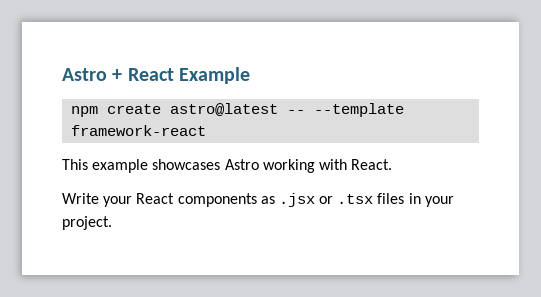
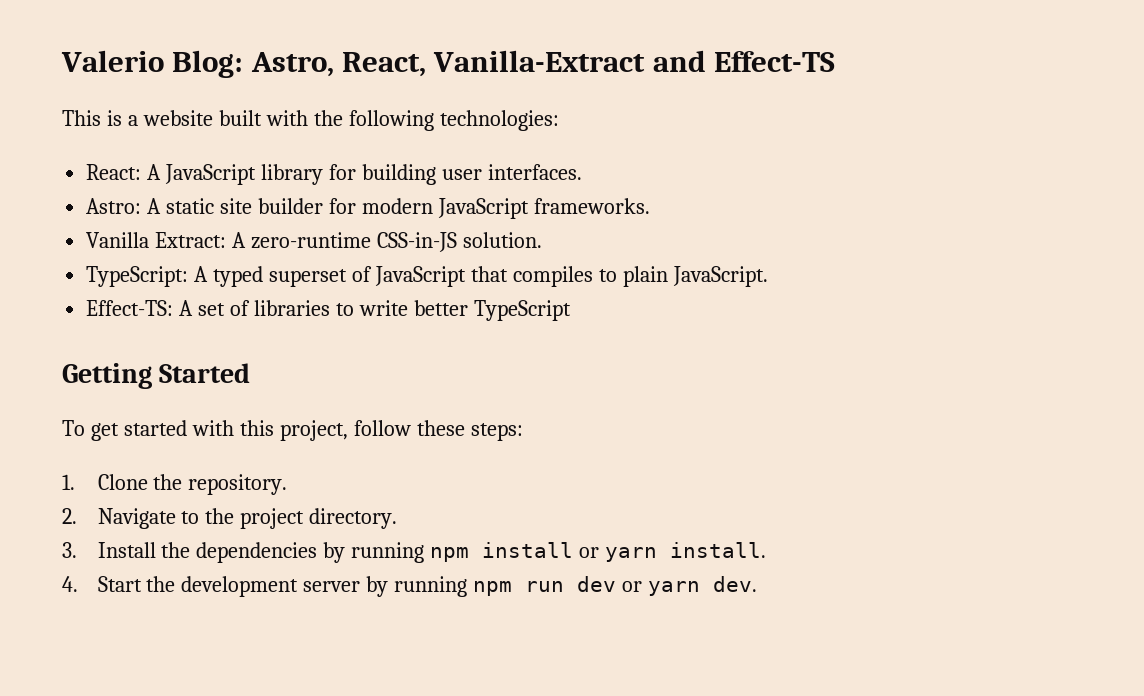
- Astro + React Example
- npm create astro@latest -- --template framework-react
- This example showcases Astro working with React.
- Write your React components as .jsx or .tsx files in your project.
+ Valerio Blog: Astro, React, Vanilla-Extract and Effect-TS
+ This is a website built with the following technologies:
+ React: A JavaScript library for building user interfaces.
+ Astro: A static site builder for modern JavaScript frameworks.
+ Vanilla Extract: A zero-runtime CSS-in-JS solution.
+ TypeScript: A typed superset of JavaScript that compiles to plain JavaScript.
+ Effect-TS: A set of libraries to write better TypeScript
+ Getting Started
+ To get started with this project, follow these steps:
+ 1. Clone the repository.
+ 2. Navigate to the project directory.
+ 3. Install the dependencies by running npm install or yarn install.
+ 4. Start the development server by running npm run dev or yarn dev.

